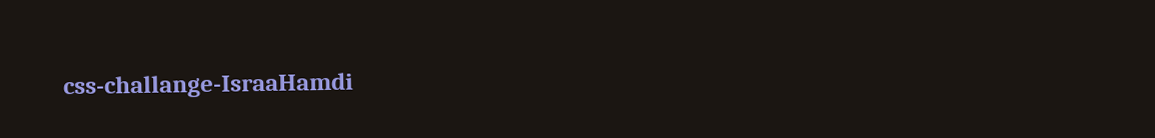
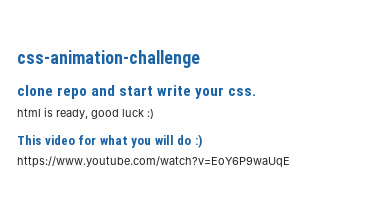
- css-challange-IsraaHamdi
+ css-animation-challenge
+ clone repo and start write your css.
+ html is ready, good luck :)
+ This video for what you will do :)
+ https://www.youtube.com/watch?v=EoY6P9waUqE

